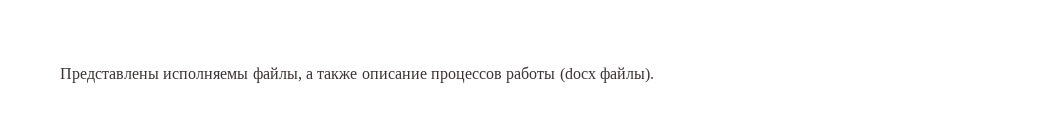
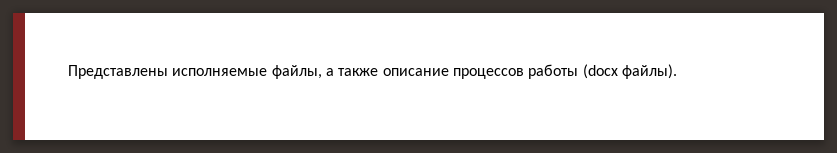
- Представлены исполняемы файлы, а также описание процессов работы (docx файлы).
+ Представлены исполняемые файлы, а также описание процессов работы (docx файлы).

